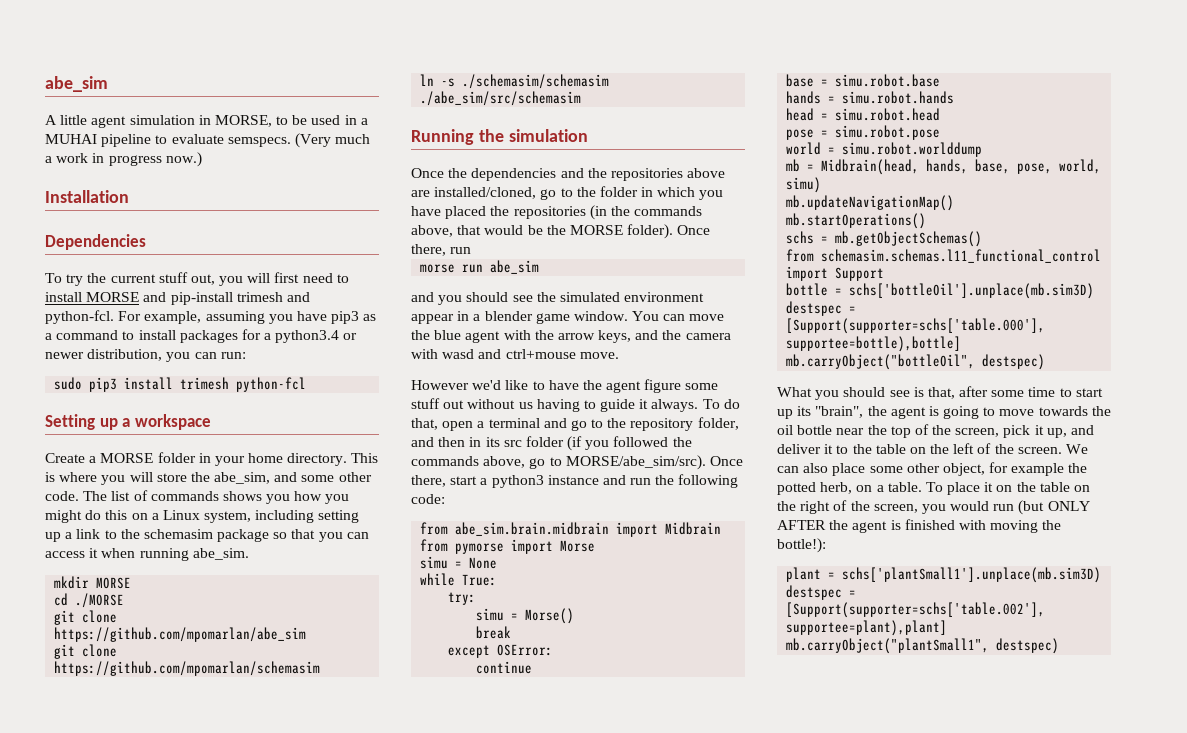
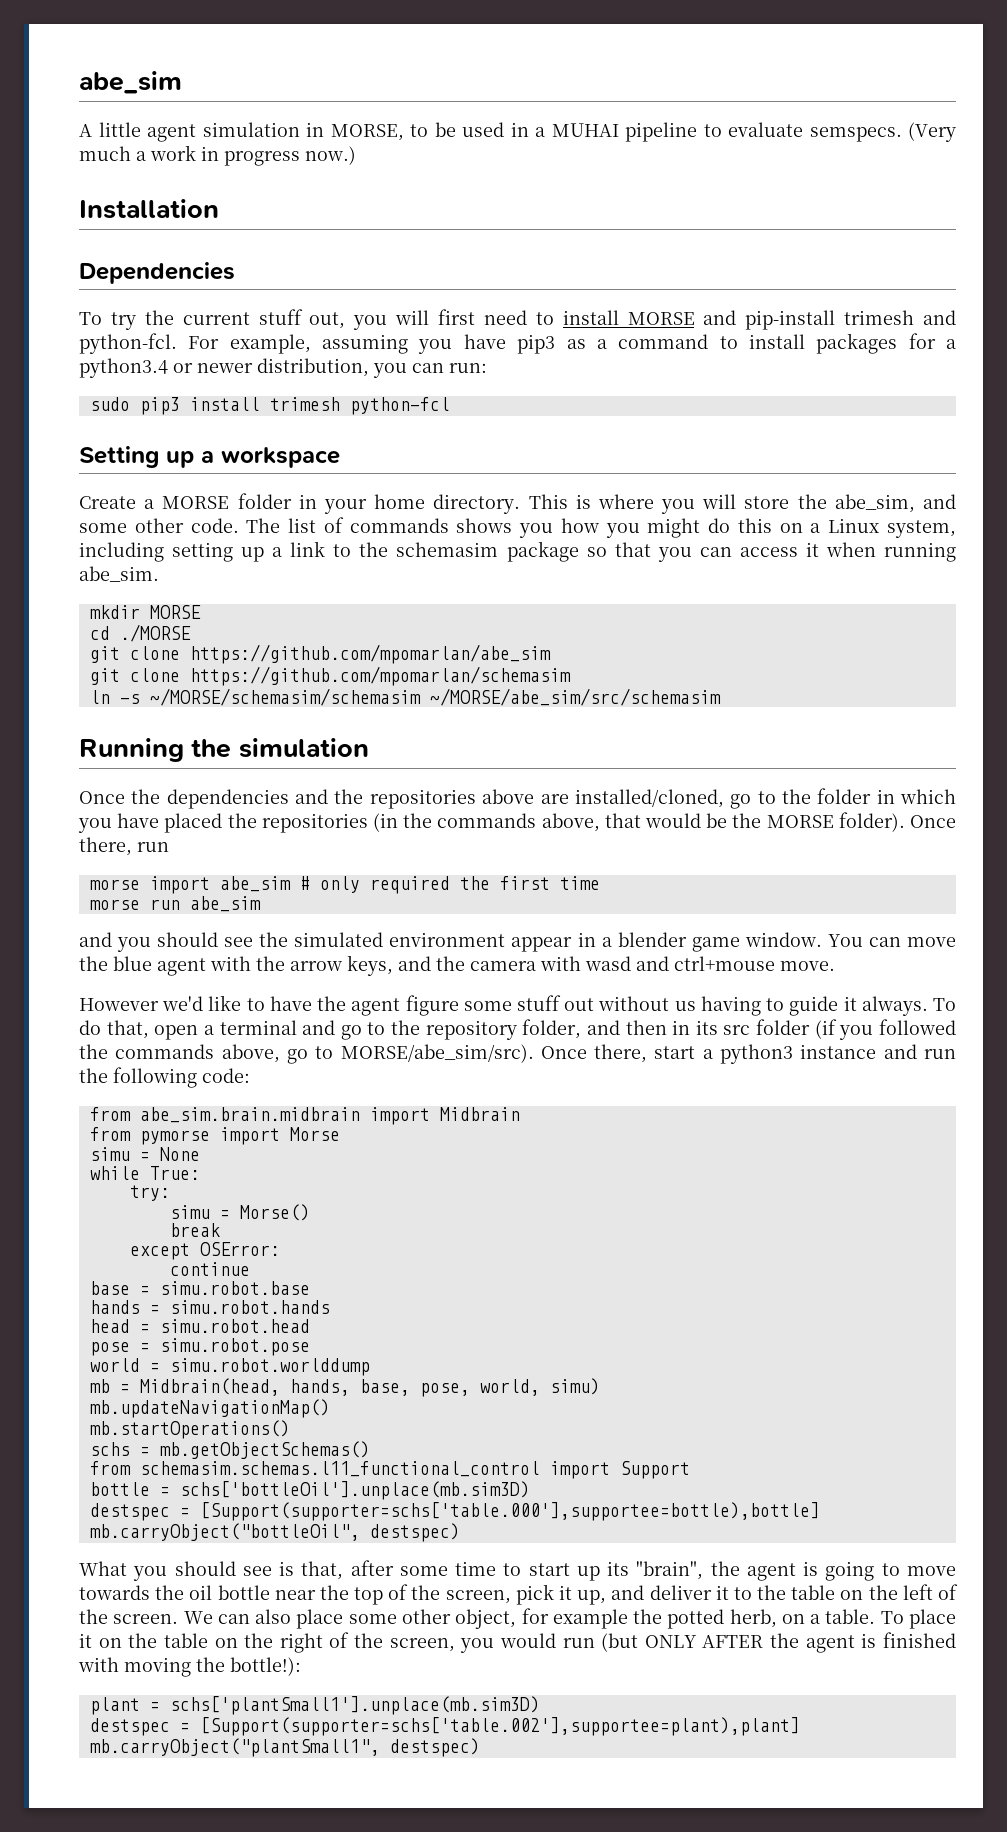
- ln -s ./schemasim/schemasim ./abe_sim/src/schemasim
+ ln -s ~/MORSE/schemasim/schemasim ~/MORSE/abe_sim/src/schemasim
+ morse import abe_sim # only required the first time

